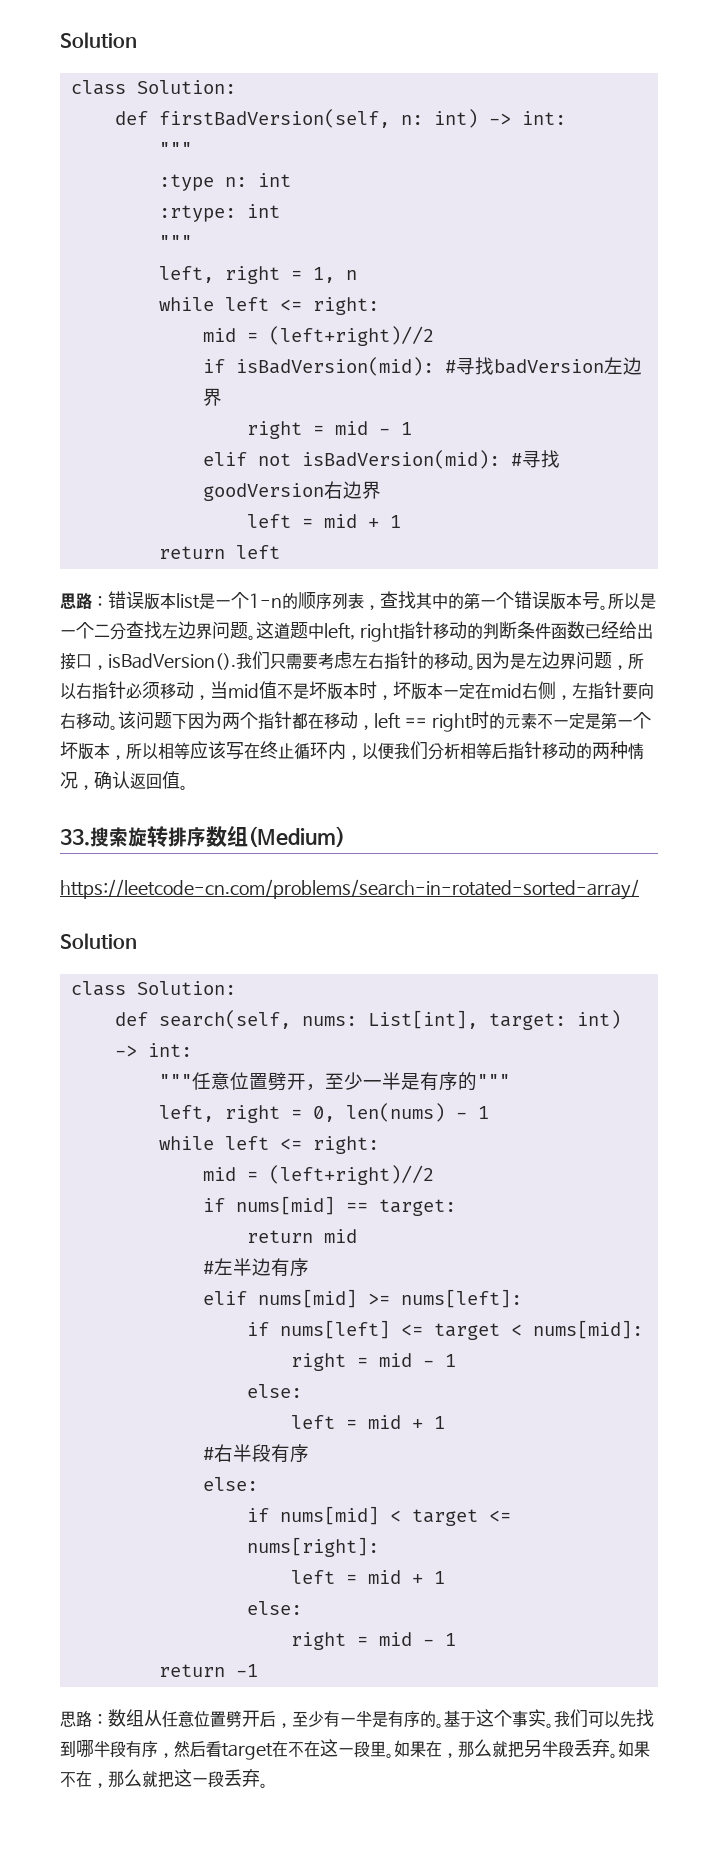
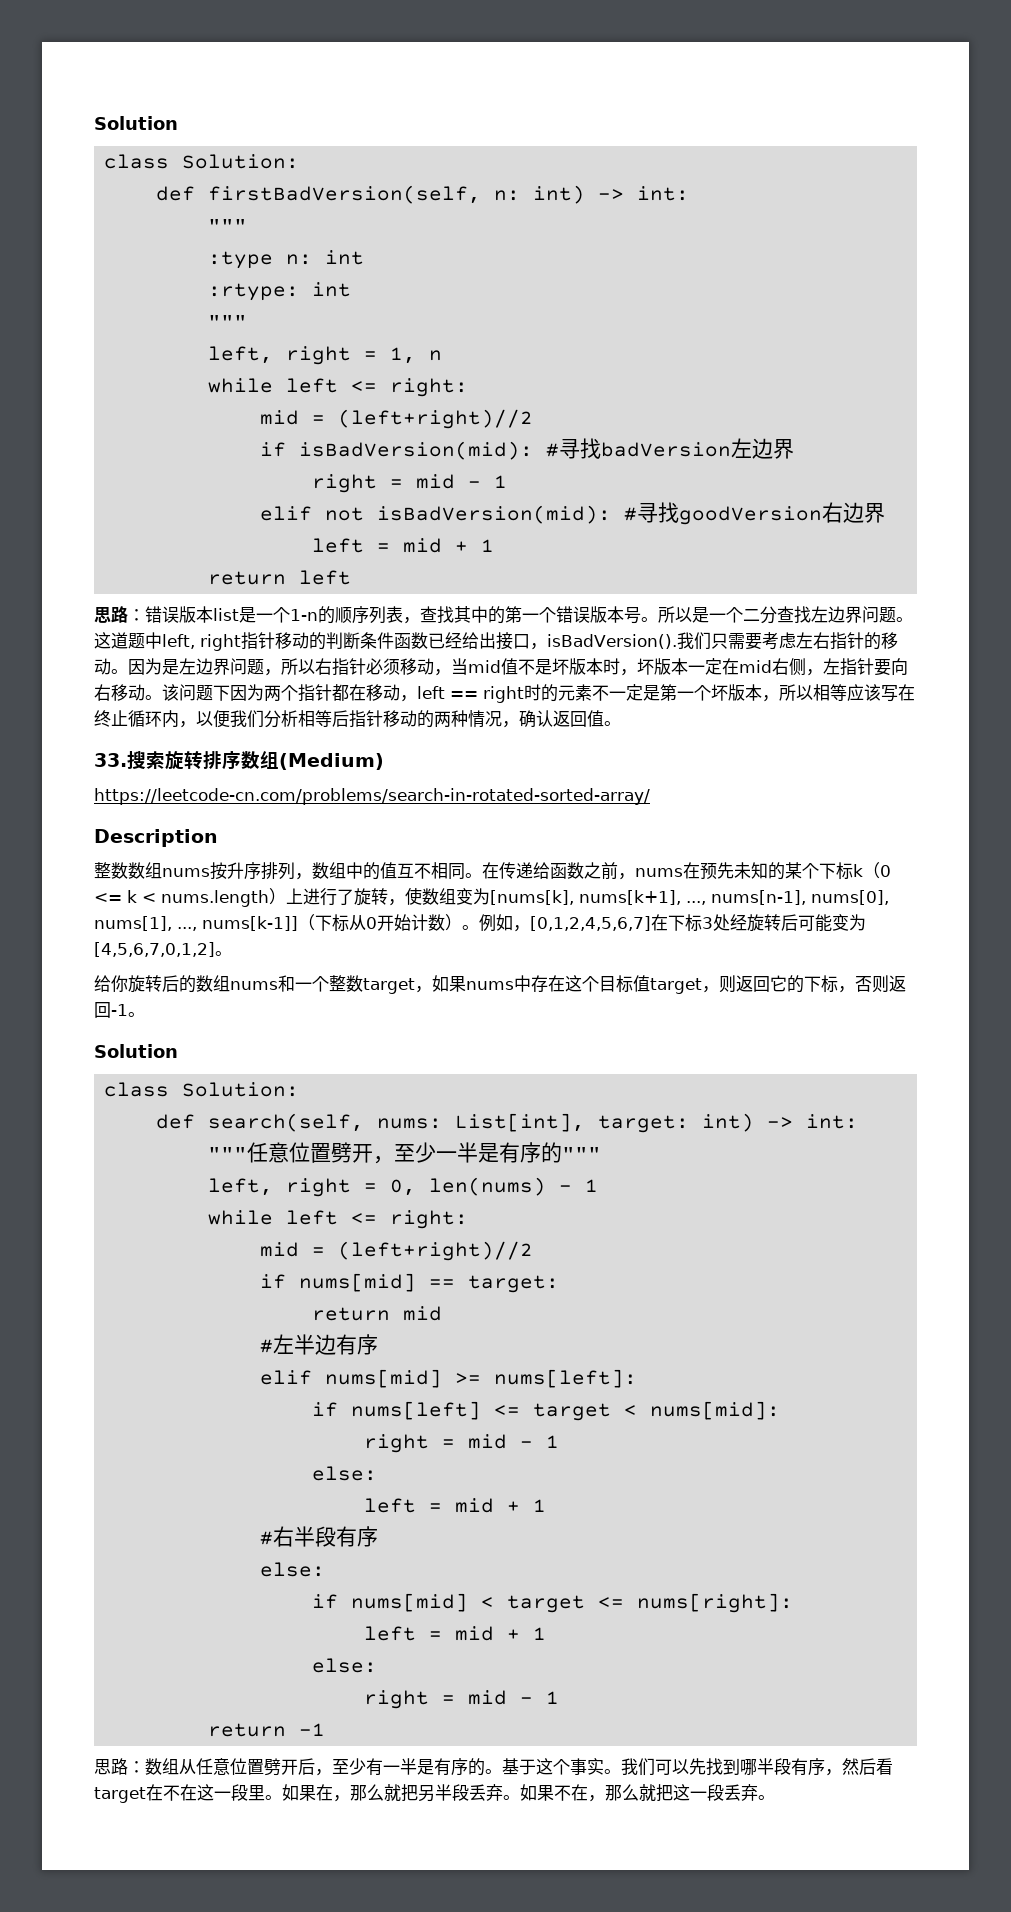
+ Description
+ 整数数组nums按升序排列，数组中的值互不相同。在传递给函数之前，nums在预先未知的某个下标k（0 <= k < nums.length）上进行了旋转，使数组变为[nums[k], nums[k+1], ..., nums[n-1], nums[0], nums[1], ..., nums[k-1]]（下标从0开始计数）。例如，[0,1,2,4,5,6,7]在下标3处经旋转后可能变为[4,5,6,7,0,1,2]。
+ 给你旋转后的数组nums和一个整数target，如果nums中存在这个目标值target，则返回它的下标，否则返回-1。

